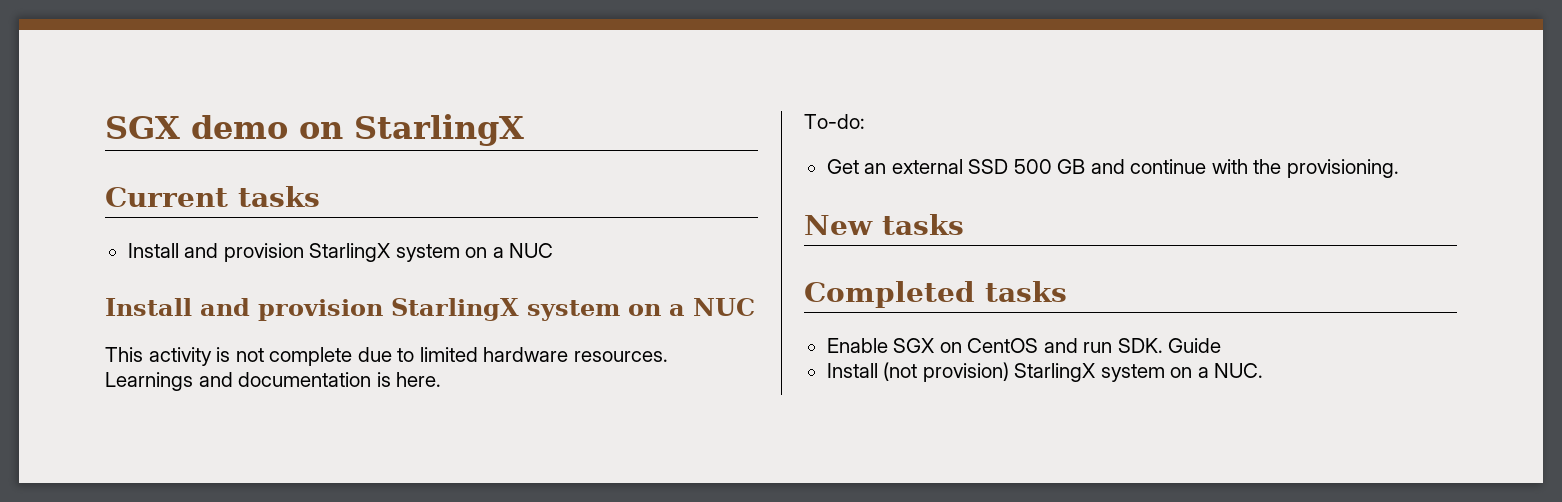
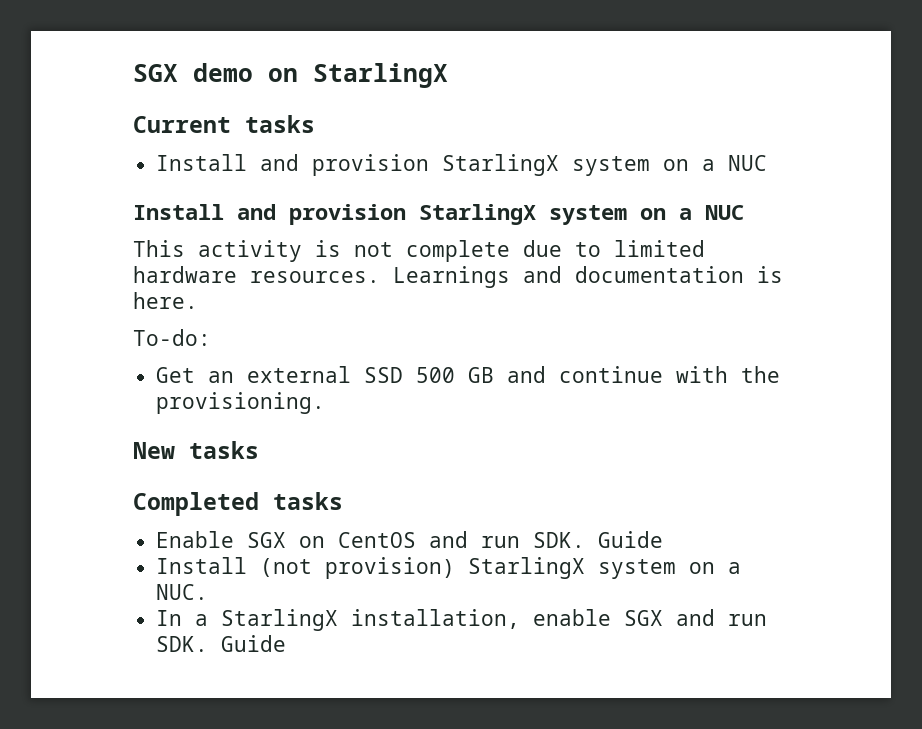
+ In a StarlingX installation, enable SGX and run SDK. Guide

